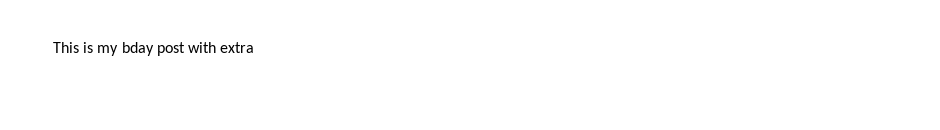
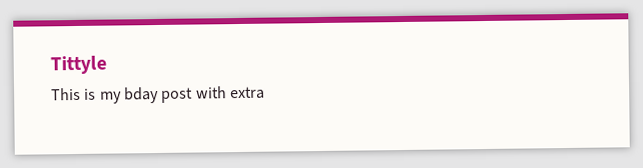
+ Tittyle

